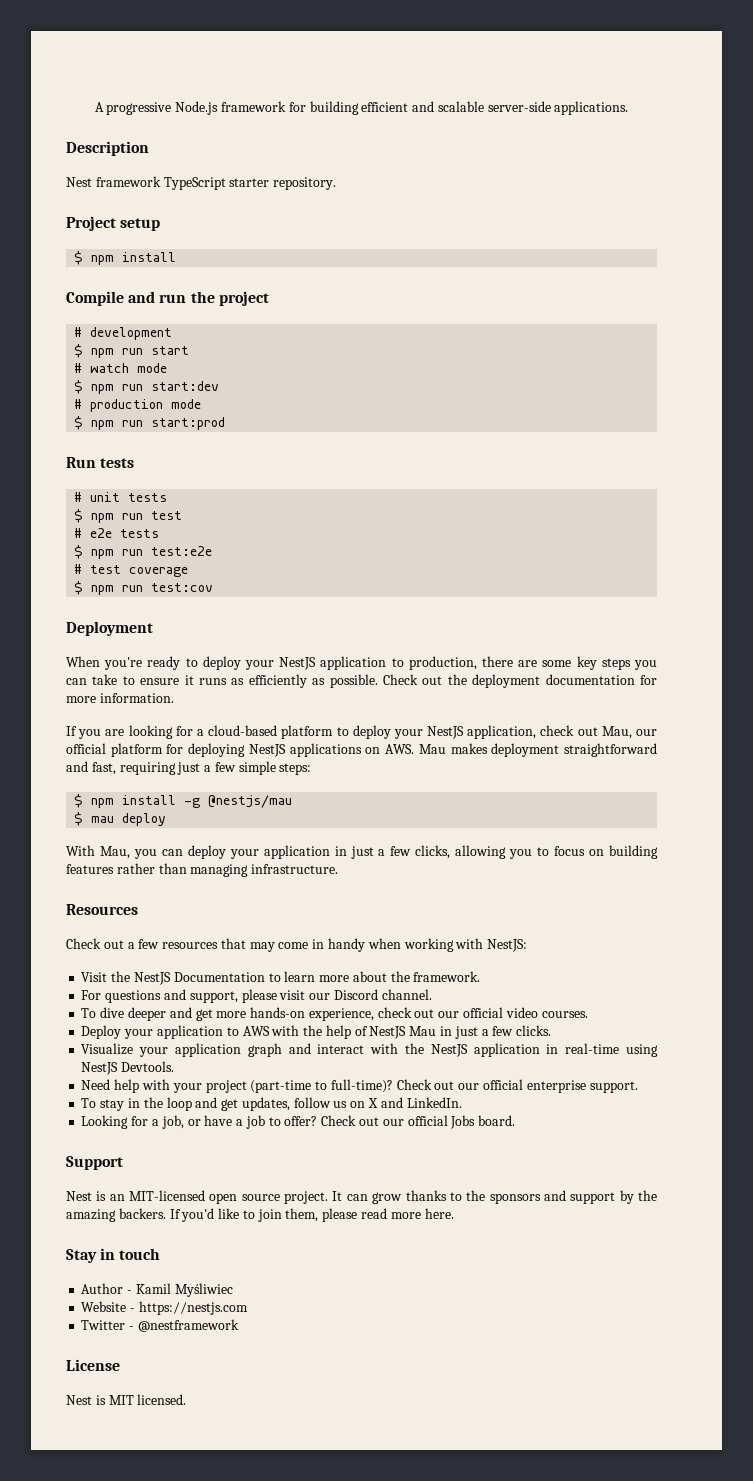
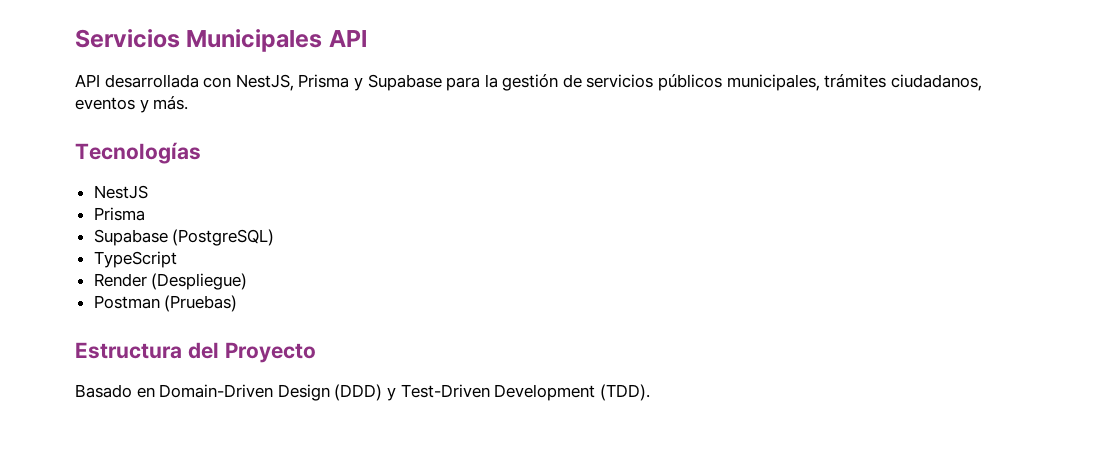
- A progressive Node.js framework for building efficient and scalable server-side applications.
- Description
- Nest framework TypeScript starter repository.
- Project setup
- $ npm install
- Compile and run the project
- # development
- $ npm run start
- # watch mode
- $ npm run start:dev
- # production mode
- $ npm run start:prod
- Run tests
- # unit tests
- $ npm run test
- # e2e tests
- $ npm run test:e2e
- # test coverage
- $ npm run test:cov
- Deployment
- When you're ready to deploy your NestJS application to production, there are some key steps you can take to ensure it runs as efficiently as possible. Check out the deployment documentation for more information.
- If you are looking for a cloud-based platform to deploy your NestJS application, check out Mau, our official platform for deploying NestJS applications on AWS. Mau makes deployment straightforward and fast, requiring just a few simple steps:
- $ npm install -g @nestjs/mau
- $ mau deploy
- With Mau, you can deploy your application in just a few clicks, allowing you to focus on building features rather than managing infrastructure.
- Resources
- Check out a few resources that may come in handy when working with NestJS:
- Visit the NestJS Documentation to learn more about the framework.
- For questions and support, please visit our Discord channel.
- To dive deeper and get more hands-on experience, check out our official video courses.
- Deploy your application to AWS with the help of NestJS Mau in just a few clicks.
- Visualize your application graph and interact with the NestJS application in real-time using NestJS Devtools.
- Need help with your project (part-time to full-time)? Check out our official enterprise support.
- To stay in the loop and get updates, follow us on X and LinkedIn.
- Looking for a job, or have a job to offer? Check out our official Jobs board.
- Support
- Nest is an MIT-licensed open source project. It can grow thanks to the sponsors and support by the amazing backers. If you'd like to join them, please read more here.
- Stay in touch
- Author - Kamil Myśliwiec
- Website - https://nestjs.com
- Twitter - @nestframework
- License
- Nest is MIT licensed.
+ Servicios Municipales API
+ API desarrollada con NestJS, Prisma y Supabase para la gestión de servicios públicos municipales, trámites ciudadanos, eventos y más.
+ Tecnologías
+ NestJS
+ Prisma
+ Supabase (PostgreSQL)
+ TypeScript
+ Render (Despliegue)
+ Postman (Pruebas)
+ Estructura del Proyecto
+ Basado en Domain-Driven Design (DDD) y Test-Driven Development (TDD).

